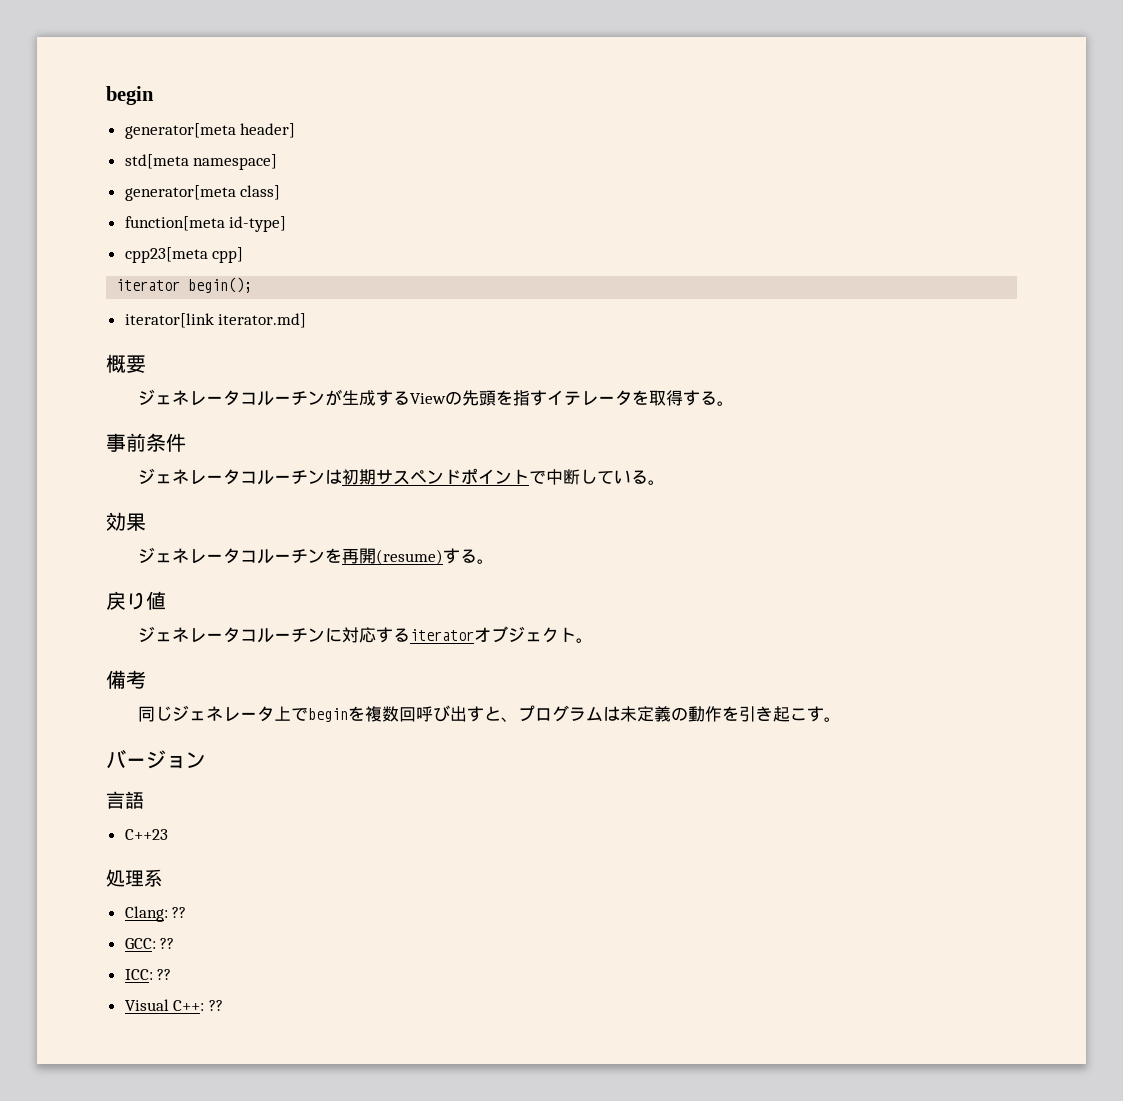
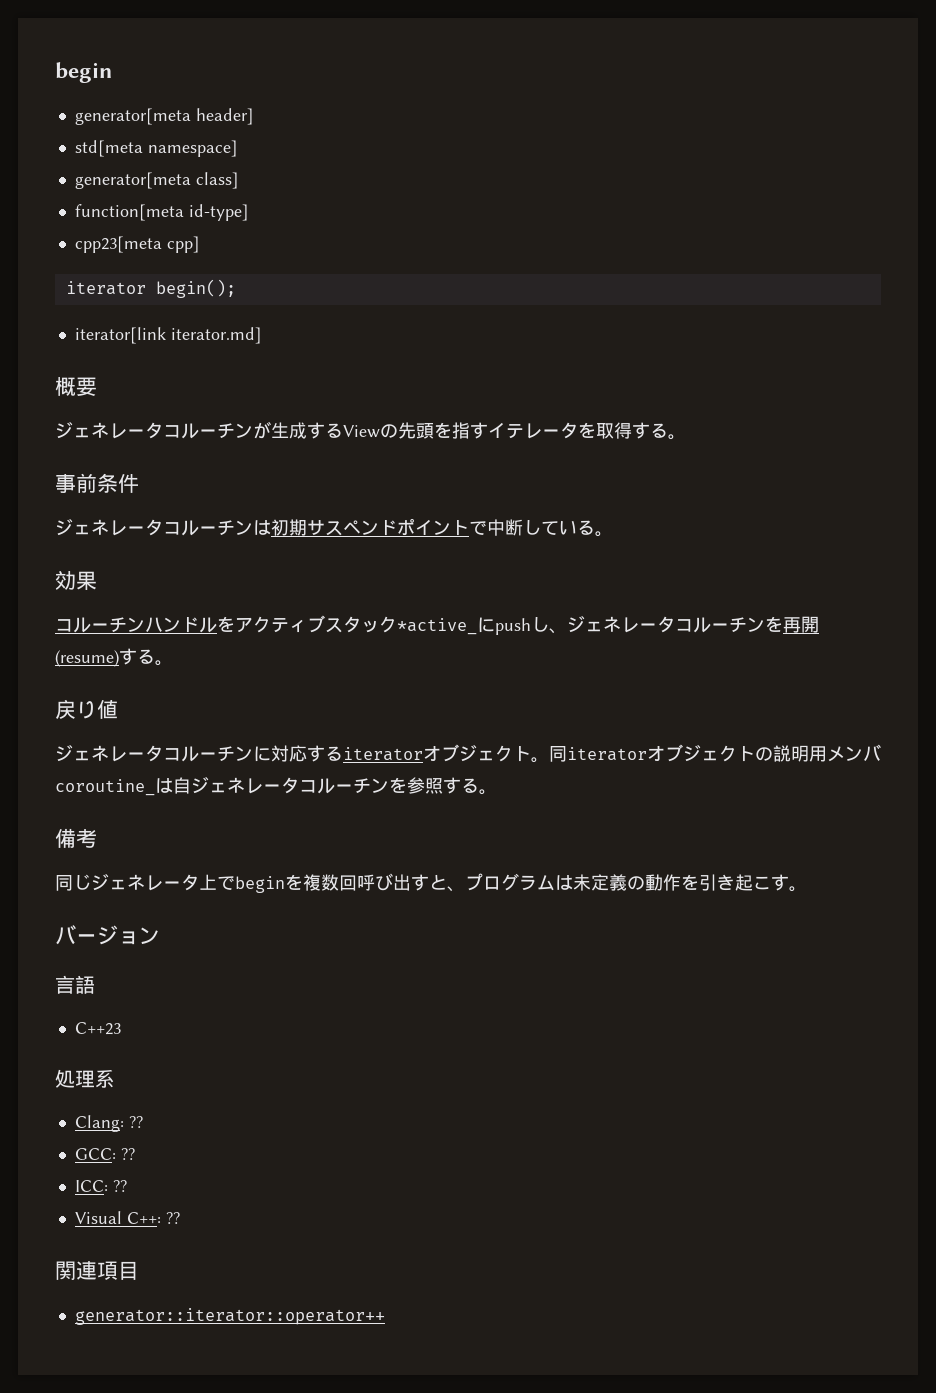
- ジェネレータコルーチンを再開(resume)する。
+ コルーチンハンドルをアクティブスタック*active_にpushし、ジェネレータコルーチンを再開(resume)する。
+ 同iteratorオブジェクトの説明用メンバcoroutine_は自ジェネレータコルーチンを参照する。
+ 関連項目
+ generator::iterator::operator++

